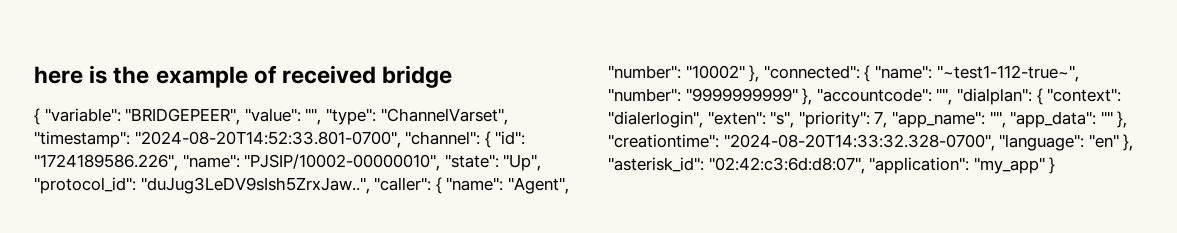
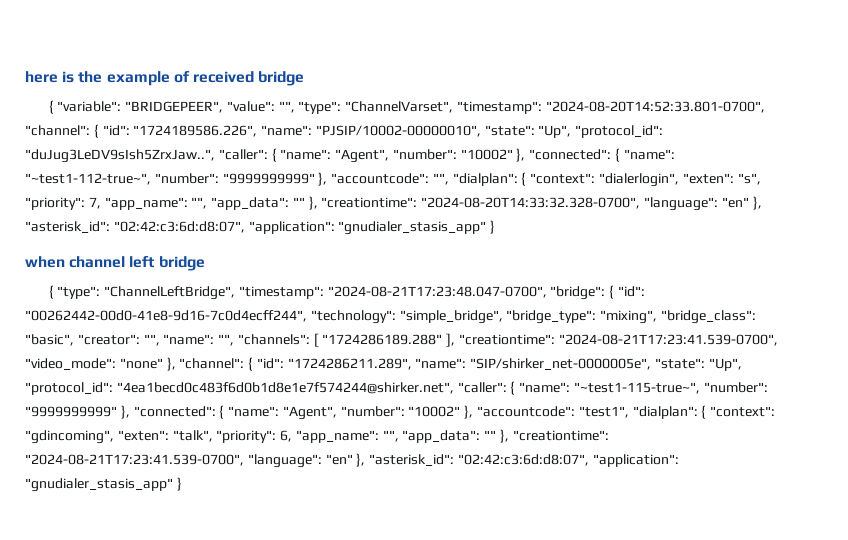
- { "variable": "BRIDGEPEER", "value": "", "type": "ChannelVarset", "timestamp": "2024-08-20T14:52:33.801-0700", "channel": { "id": "1724189586.226", "name": "PJSIP/10002-00000010", "state": "Up", "protocol_id": "duJug3LeDV9sIsh5ZrxJaw..", "caller": { "name": "Agent", "number": "10002" }, "connected": { "name": "~test1-112-true~", "number": "9999999999" }, "accountcode": "", "dialplan": { "context": "dialerlogin", "exten": "s", "priority": 7, "app_name": "", "app_data": "" }, "creationtime": "2024-08-20T14:33:32.328-0700", "language": "en" }, "asterisk_id": "02:42:c3:6d:d8:07", "application": "my_app" }
+ { "variable": "BRIDGEPEER", "value": "", "type": "ChannelVarset", "timestamp": "2024-08-20T14:52:33.801-0700", "channel": { "id": "1724189586.226", "name": "PJSIP/10002-00000010", "state": "Up", "protocol_id": "duJug3LeDV9sIsh5ZrxJaw..", "caller": { "name": "Agent", "number": "10002" }, "connected": { "name": "~test1-112-true~", "number": "9999999999" }, "accountcode": "", "dialplan": { "context": "dialerlogin", "exten": "s", "priority": 7, "app_name": "", "app_data": "" }, "creationtime": "2024-08-20T14:33:32.328-0700", "language": "en" }, "asterisk_id": "02:42:c3:6d:d8:07", "application": "gnudialer_stasis_app" }
+ when channel left bridge
+ { "type": "ChannelLeftBridge", "timestamp": "2024-08-21T17:23:48.047-0700", "bridge": { "id": "00262442-00d0-41e8-9d16-7c0d4ecff244", "technology": "simple_bridge", "bridge_type": "mixing", "bridge_class": "basic", "creator": "", "name": "", "channels": [ "1724286189.288" ], "creationtime": "2024-08-21T17:23:41.539-0700", "video_mode": "none" }, "channel": { "id": "1724286211.289", "name": "SIP/shirker_net-0000005e", "state": "Up", "protocol_id": "4ea1becd0c483f6d0b1d8e1e7f574244@shirker.net", "caller": { "name": "~test1-115-true~", "number": "9999999999" }, "connected": { "name": "Agent", "number": "10002" }, "accountcode": "test1", "dialplan": { "context": "gdincoming", "exten": "talk", "priority": 6, "app_name": "", "app_data": "" }, "creationtime": "2024-08-21T17:23:41.539-0700", "language": "en" }, "asterisk_id": "02:42:c3:6d:d8:07", "application": "gnudialer_stasis_app" }

